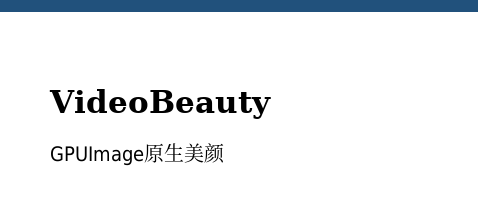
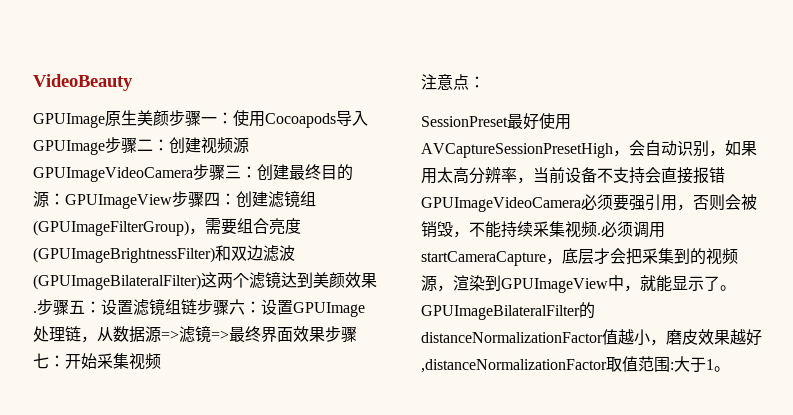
- GPUImage原生美颜
+ GPUImage原生美颜步骤一：使用Cocoapods导入GPUImage步骤二：创建视频源GPUImageVideoCamera步骤三：创建最终目的源：GPUImageView步骤四：创建滤镜组(GPUImageFilterGroup)，需要组合亮度(GPUImageBrightnessFilter)和双边滤波(GPUImageBilateralFilter)这两个滤镜达到美颜效果.步骤五：设置滤镜组链步骤六：设置GPUImage处理链，从数据源=>滤镜=>最终界面效果步骤七：开始采集视频
+ 注意点：
+ SessionPreset最好使用AVCaptureSessionPresetHigh，会自动识别，如果用太高分辨率，当前设备不支持会直接报错GPUImageVideoCamera必须要强引用，否则会被销毁，不能持续采集视频.必须调用startCameraCapture，底层才会把采集到的视频源，渲染到GPUImageView中，就能显示了。GPUImageBilateralFilter的distanceNormalizationFactor值越小，磨皮效果越好,distanceNormalizationFactor取值范围:大于1。

